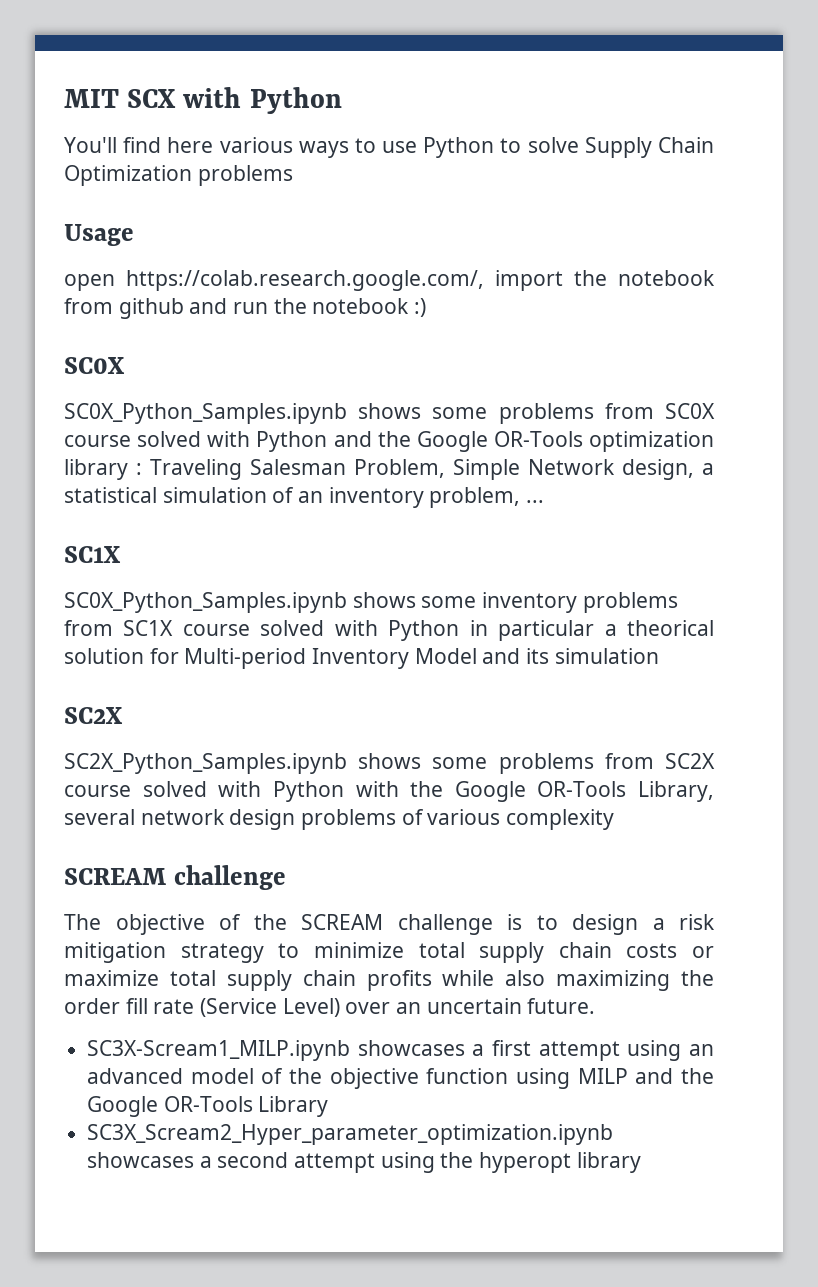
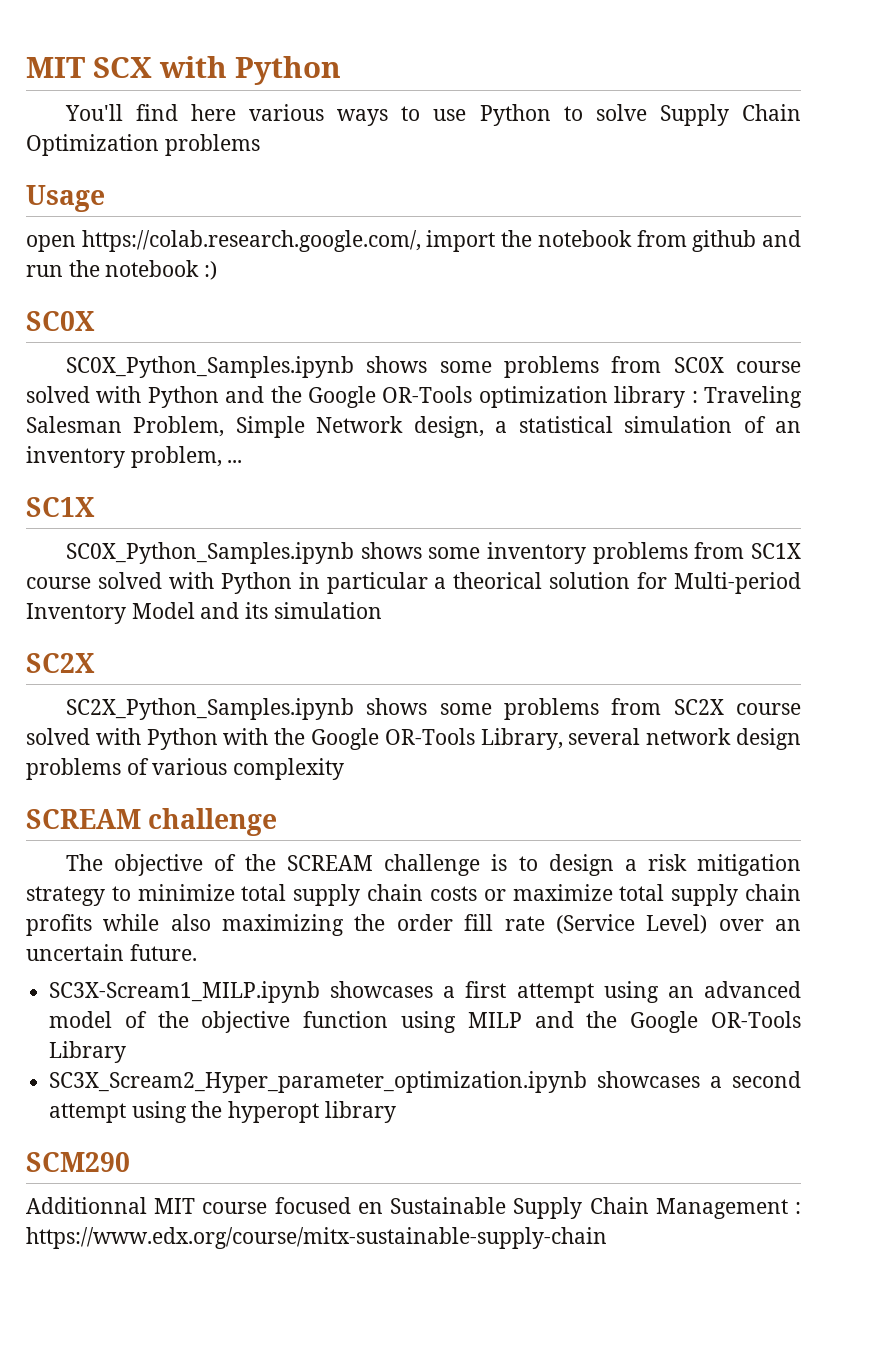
+ SCM290
+ Additionnal MIT course focused en Sustainable Supply Chain Management : https://www.edx.org/course/mitx-sustainable-supply-chain

